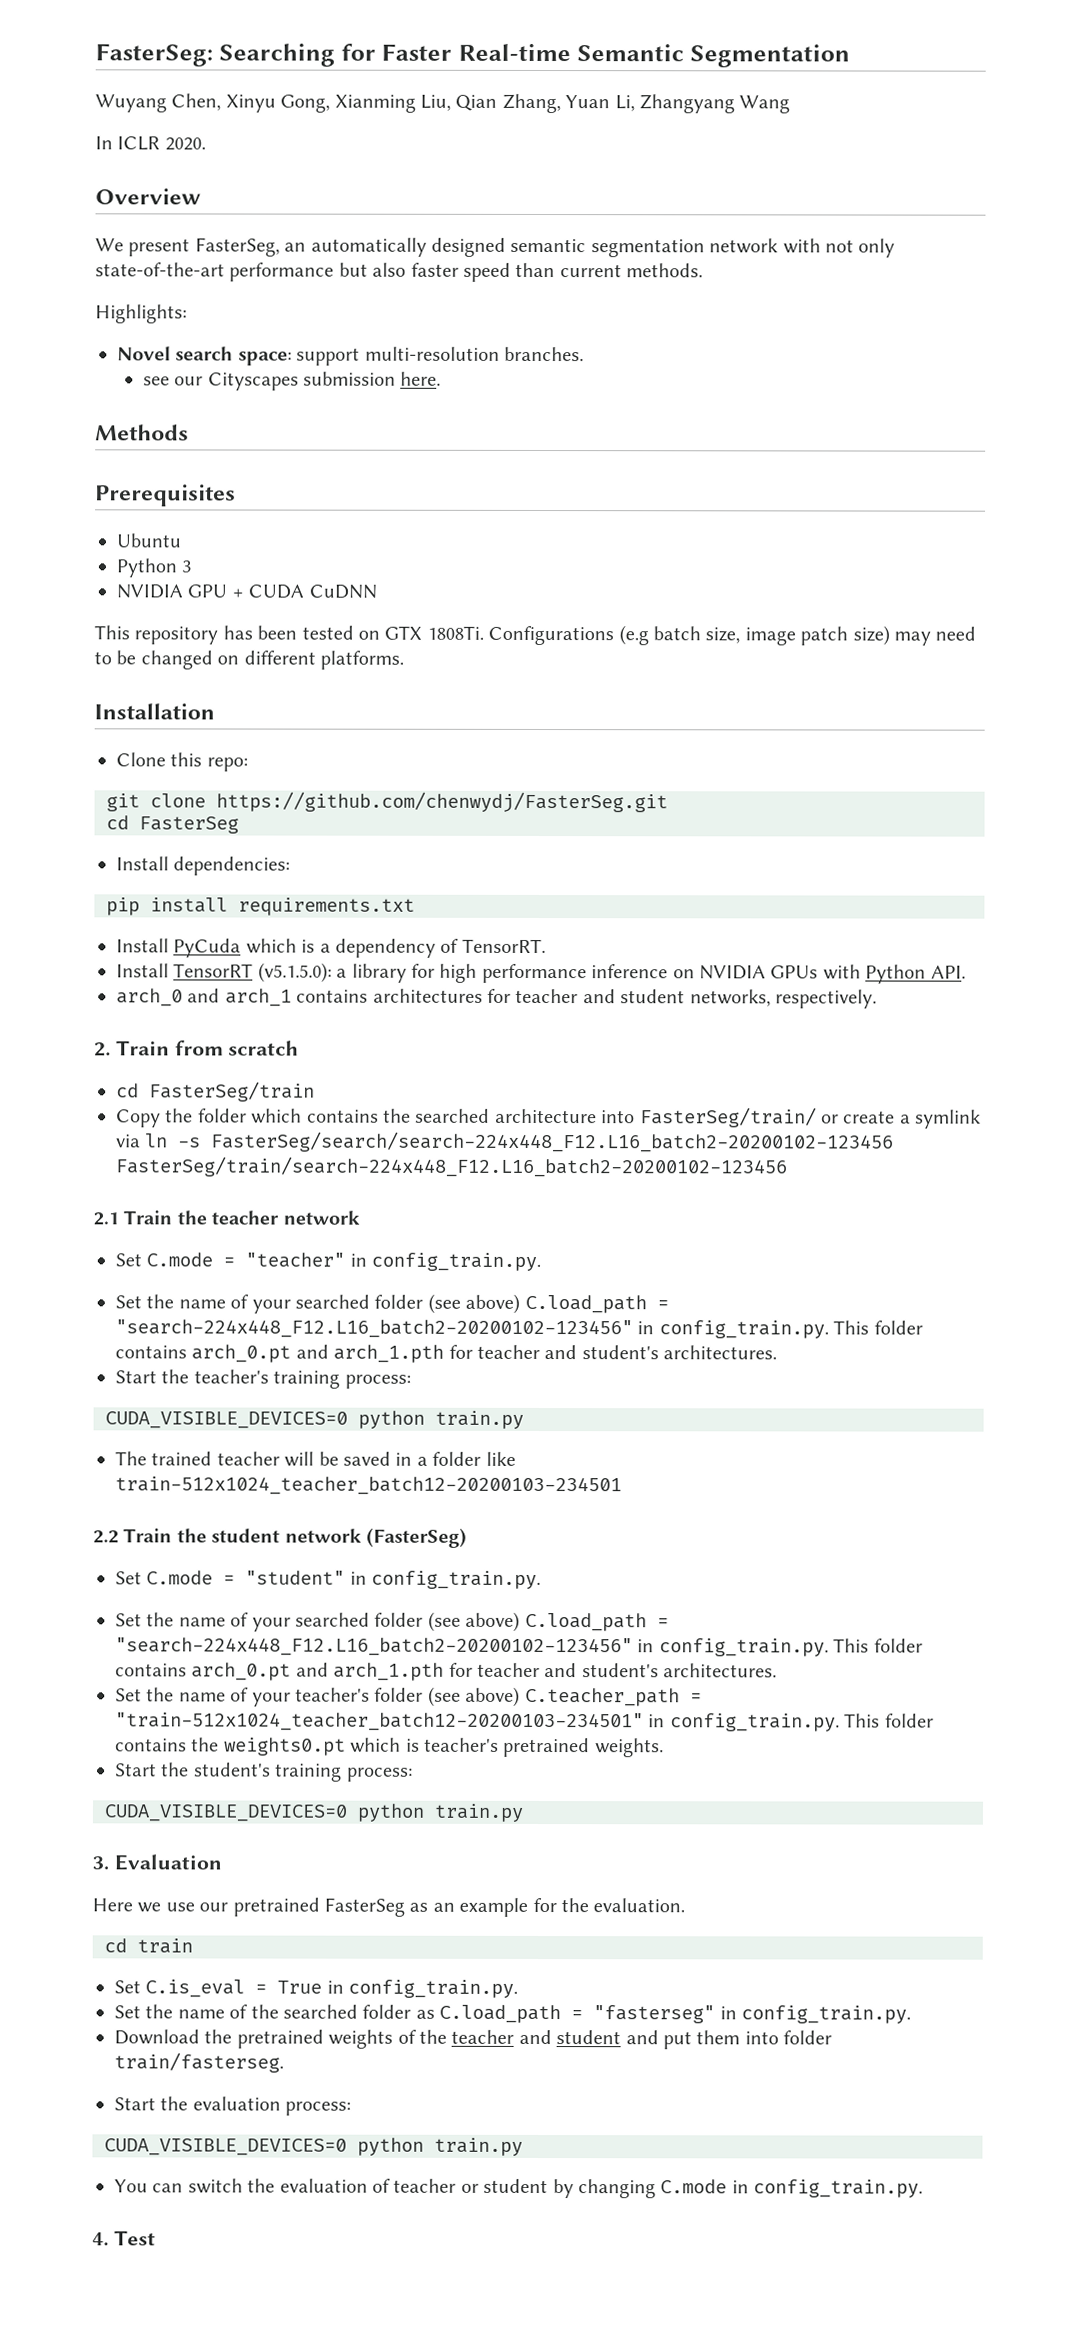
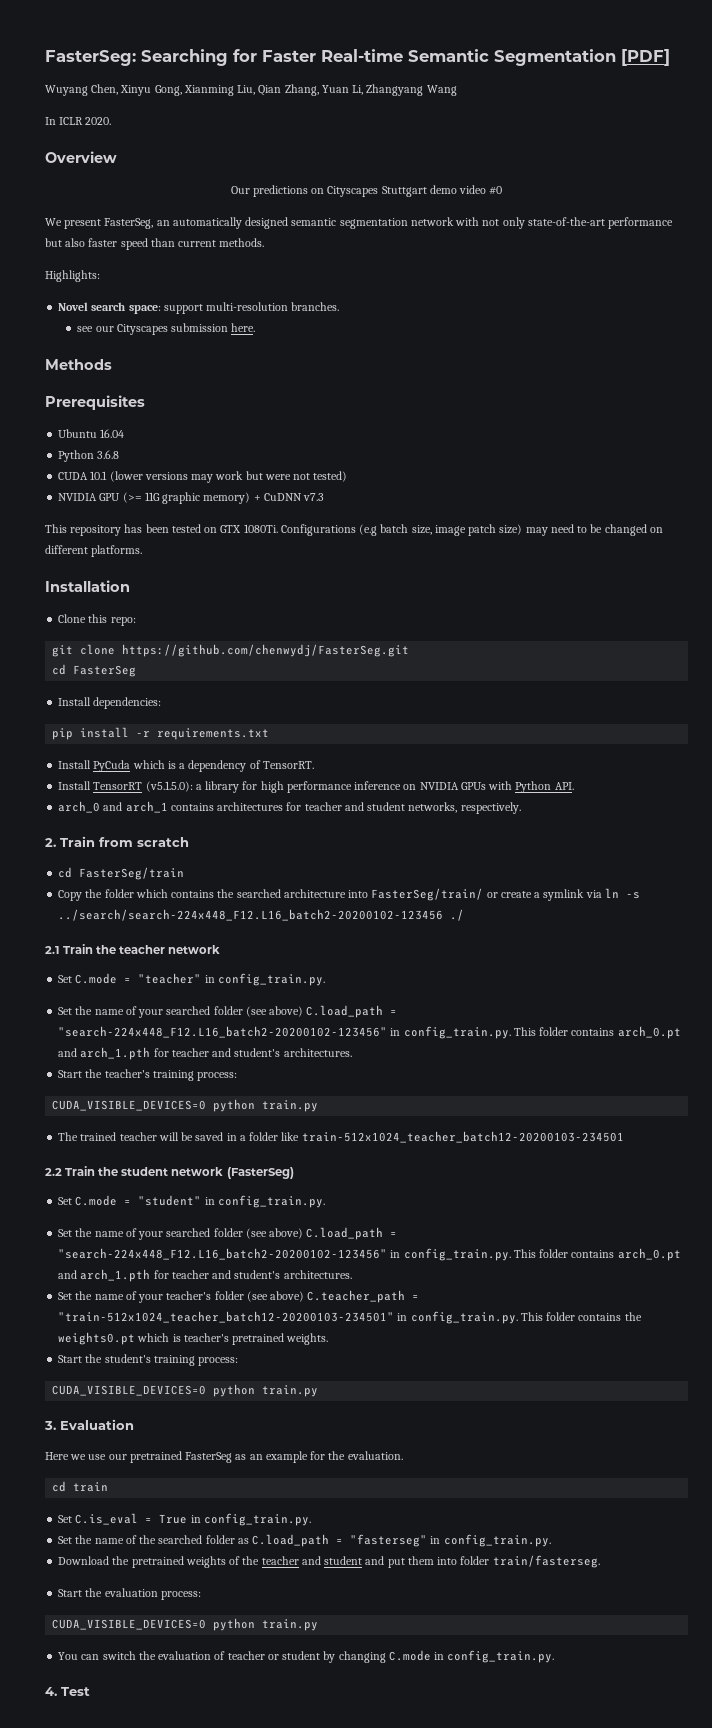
- FasterSeg: Searching for Faster Real-time Semantic Segmentation
+ FasterSeg: Searching for Faster Real-time Semantic Segmentation [PDF]
+ Our predictions on Cityscapes Stuttgart demo video #0
- Ubuntu
- Python 3
- NVIDIA GPU + CUDA CuDNN
+ Ubuntu 16.04
+ Python 3.6.8
+ CUDA 10.1 (lower versions may work but were not tested)
+ NVIDIA GPU (>= 11G graphic memory) + CuDNN v7.3
- This repository has been tested on GTX 1808Ti.
+ This repository has been tested on GTX 1080Ti.
- pip install requirements.txt
+ pip install -r requirements.txt
- Copy the folder which contains the searched architecture into FasterSeg/train/ or create a symlink via ln -s FasterSeg/search/search-224x448_F12.L16_batch2-20200102-123456 FasterSeg/train/search-224x448_F12.L16_batch2-20200102-123456
+ Copy the folder which contains the searched architecture into FasterSeg/train/ or create a symlink via ln -s ../search/search-224x448_F12.L16_batch2-20200102-123456 ./

